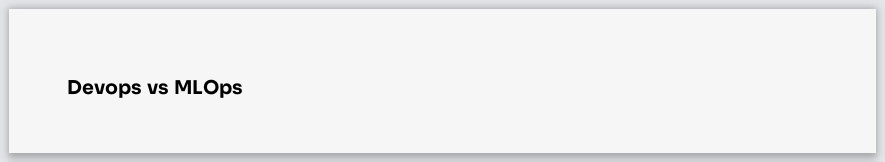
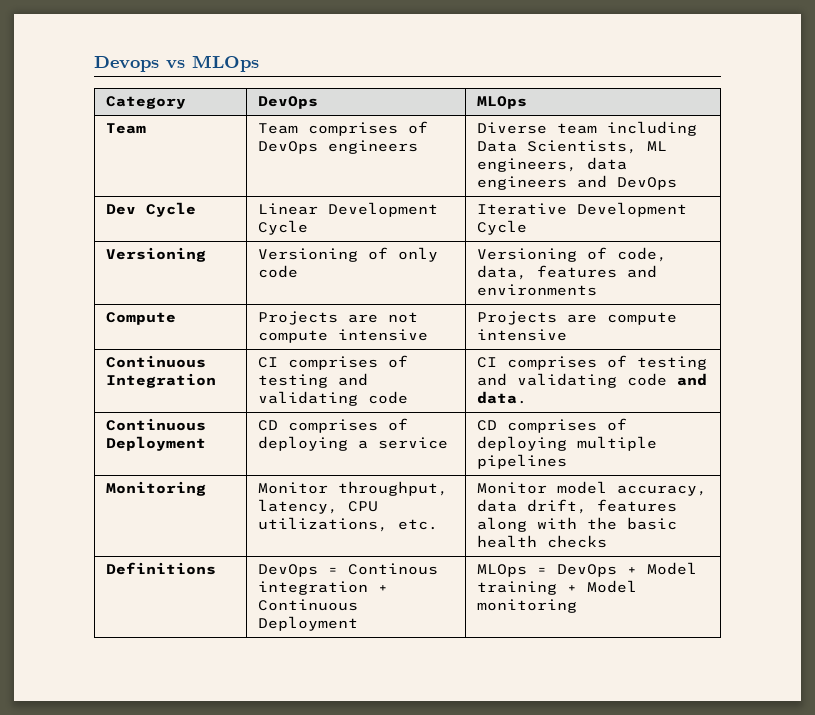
+ Category | DevOps | MLOps
+ Team | Team comprises of DevOps engineers | Diverse team including Data Scientists, ML engineers, data engineers and DevOps
+ Dev Cycle | Linear Development Cycle | Iterative Development Cycle
+ Versioning | Versioning of only code | Versioning of code, data, features and environments
+ Compute | Projects are not compute intensive | Projects are compute intensive
+ Continuous Integration | CI comprises of testing and validating code | CI comprises of testing and validating code and data.
+ Continuous Deployment | CD comprises of deploying a service | CD comprises of deploying multiple pipelines
+ Monitoring | Monitor throughput, latency, CPU utilizations, etc. | Monitor model accuracy, data drift, features along with the basic health checks
+ Definitions | DevOps = Continous integration + Continuous Deployment | MLOps = DevOps + Model training + Model monitoring

